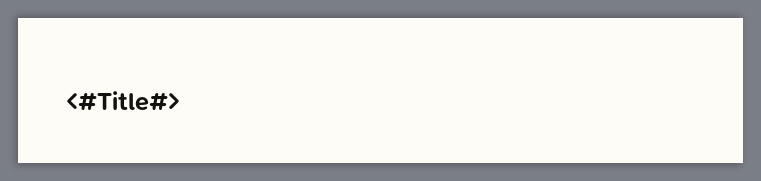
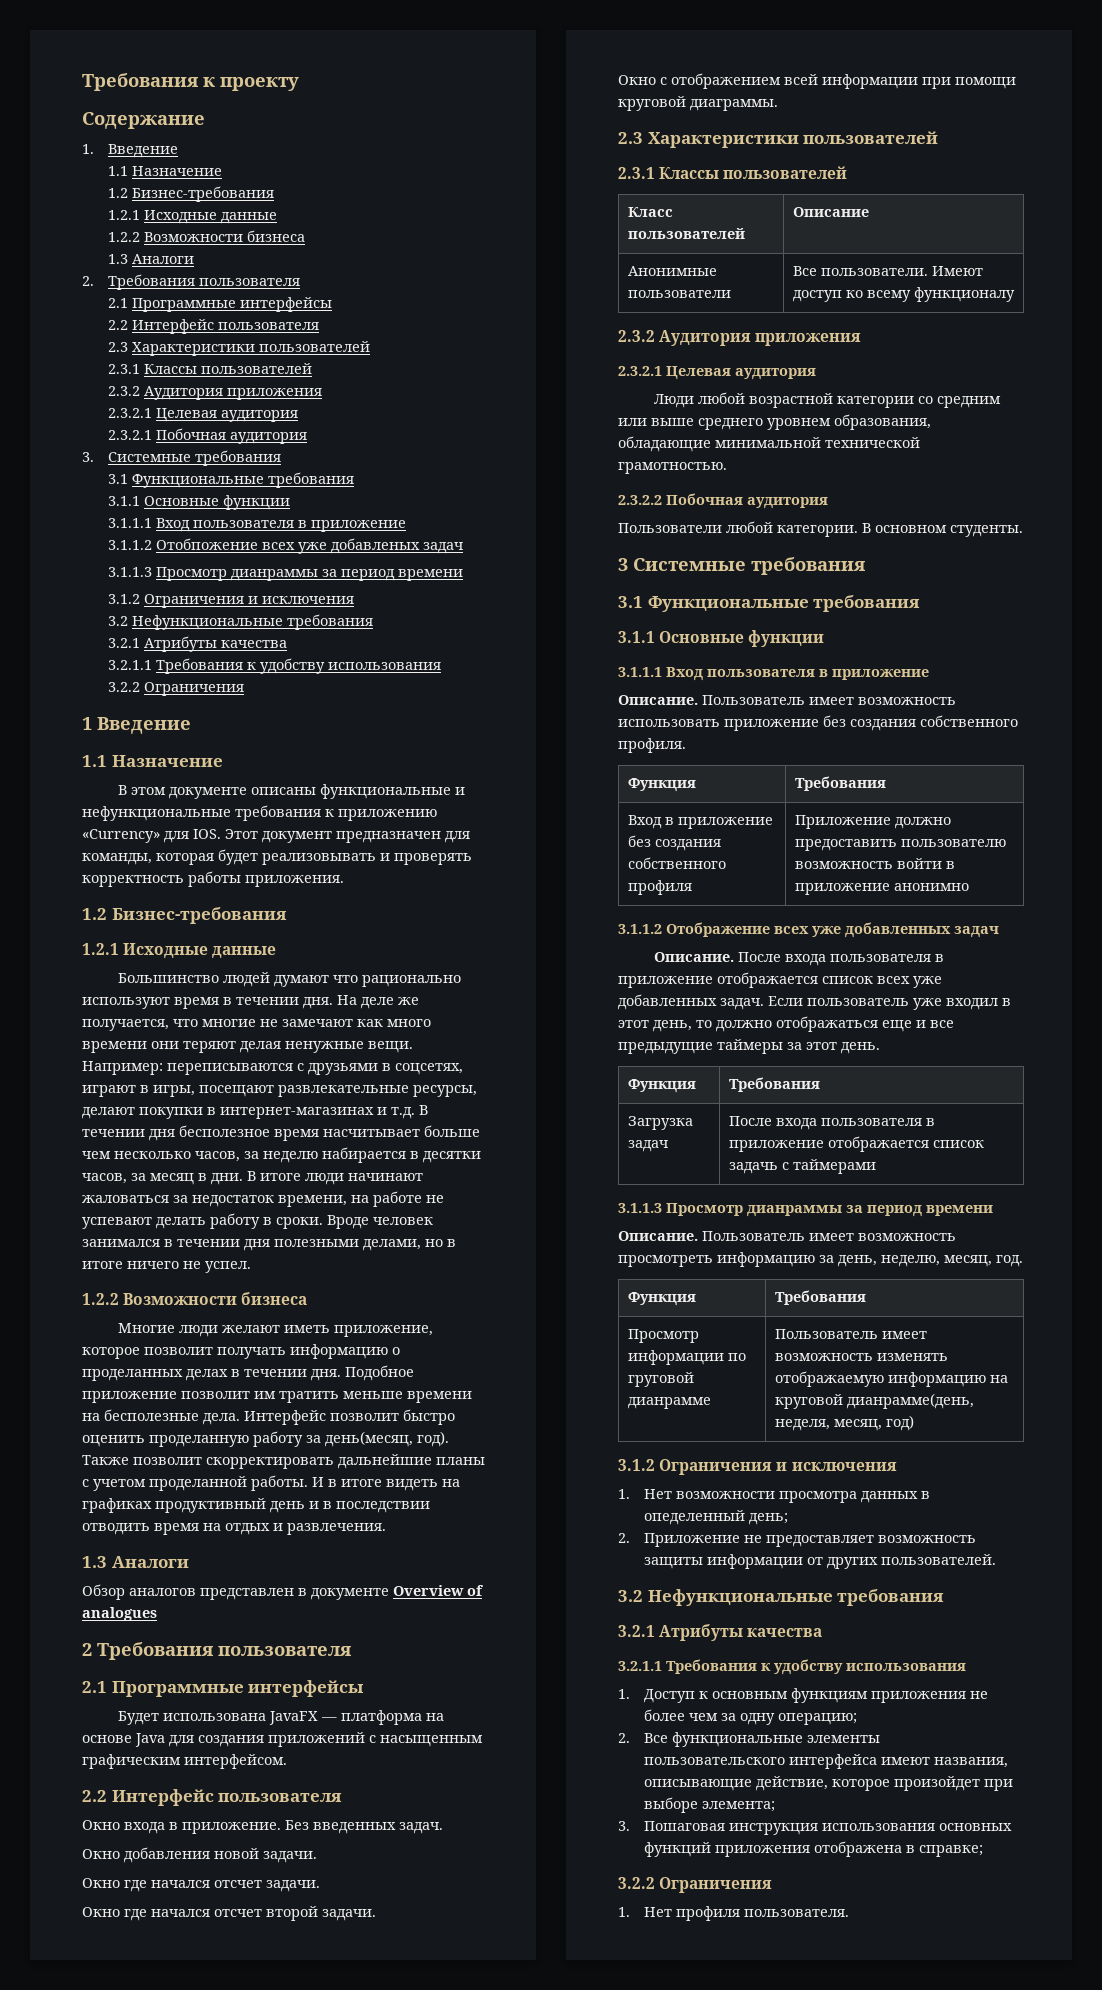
- <#Title#>
+ Требования к проекту
+ Содержание
+ 1. Введение
+ 1.1 Назначение
+ 1.2 Бизнес-требования
+ 1.2.1 Исходные данные
+ 1.2.2 Возможности бизнеса
+ 1.3 Аналоги
+ 2. Требования пользователя
+ 2.1 Программные интерфейсы
+ 2.2 Интерфейс пользователя
+ 2.3 Характеристики пользователей
+ 2.3.1 Классы пользователей
+ 2.3.2 Аудитория приложения
+ 2.3.2.1 Целевая аудитория
+ 2.3.2.1 Побочная аудитория
+ 3. Системные требования
+ 3.1 Функциональные требования
+ 3.1.1 Основные функции
+ 3.1.1.1 Вход пользователя в приложение
+ 3.1.1.2 Отобпожение всех уже добавленых задач
+ 3.1.1.3 Просмотр дианраммы за период времени
+ 3.1.2 Ограничения и исключения
+ 3.2 Нефункциональные требования
+ 3.2.1 Атрибуты качества
+ 3.2.1.1 Требования к удобству использования
+ 3.2.2 Ограничения
+ 1 Введение
+ 1.1 Назначение
+ В этом документе описаны функциональные и нефункциональные требования к приложению «Currency» для IOS. Этот документ предназначен для команды, которая будет реализовывать и проверять корректность работы приложения.
+ 1.2 Бизнес-требования
+ 1.2.1 Исходные данные
+ Большинство людей думают что рационально используют время в течении дня. На деле же получается, что многие не замечают как много времени они теряют делая ненужные вещи. Например: переписываются с друзьями в соцсетях, играют в игры, посещают развлекательные ресурсы, делают покупки в интернет-магазинах и т.д. В течении дня бесполезное время насчитывает больше чем несколько часов, за неделю набирается в десятки часов, за месяц в дни. В итоге люди начинают жаловаться за недостаток времени, на работе не успевают делать работу в сроки. Вроде человек занимался в течении дня полезными делами, но в итоге ничего не успел.
+ 1.2.2 Возможности бизнеса
+ Многие люди желают иметь приложение, которое позволит получать информацию о проделанных делах в течении дня. Подобное приложение позволит им тратить меньше времени на бесполезные дела. Интерфейс позволит быстро оценить проделанную работу за день(месяц, год). Также позволит скорректировать дальнейшие планы с учетом проделанной работы. И в итоге видеть на графиках продуктивный день и в последствии отводить время на отдых и развлечения.
+ 1.3 Аналоги
+ Обзор аналогов представлен в документе Overview of analogues
+ 2 Требования пользователя
+ 2.1 Программные интерфейсы
+ Будет использована JavaFX — платформа на основе Java для создания приложений с насыщенным графическим интерфейсом.
+ 2.2 Интерфейс пользователя
+ Окно входа в приложение. Без введенных задач.
+ Окно добавления новой задачи.
+ Окно где начался отсчет задачи.
+ Окно где начался отсчет второй задачи.
+ Окно с отображением всей информации при помощи круговой диаграммы.
+ 2.3 Характеристики пользователей
+ 2.3.1 Классы пользователей
+ Класс пользователей | Описание
+ Анонимные пользователи | Все пользователи. Имеют доступ ко всему функционалу
+ 2.3.2 Аудитория приложения
+ 2.3.2.1 Целевая аудитория
+ Люди любой возрастной категории со средним или выше среднего уровнем образования, обладающие минимальной технической грамотностью.
+ 2.3.2.2 Побочная аудитория
+ Пользователи любой категории. В основном студенты.
+ 3 Системные требования
+ 3.1 Функциональные требования
+ 3.1.1 Основные функции
+ 3.1.1.1 Вход пользователя в приложение
+ Описание. Пользователь имеет возможность использовать приложение без создания собственного профиля.
+ Функция | Требования
+ Вход в приложение без создания собственного профиля | Приложение должно предоставить пользователю возможность войти в приложение анонимно
+ 3.1.1.2 Отображение всех уже добавленных задач
+ Описание. После входа пользователя в приложение отображается список всех уже добавленных задач. Если пользователь уже входил в этот день, то должно отображаться еще и все предыдущие таймеры за этот день.
+ Функция | Требования
+ Загрузка задач | После входа пользователя в приложение отображается список задачь с таймерами
+ 3.1.1.3 Просмотр дианраммы за период времени
+ Описание. Пользователь имеет возможность просмотреть информацию за день, неделю, месяц, год.
+ Функция | Требования
+ Просмотр информации по груговой дианрамме | Пользователь имеет возможность изменять отображаемую информацию на круговой дианрамме(день, неделя, месяц, год)
+ 3.1.2 Ограничения и исключения
+ 1. Нет возможности просмотра данных в опеделенный день;
+ 2. Приложение не предоставляет возможность защиты информации от других пользователей.
+ 3.2 Нефункциональные требования
+ 3.2.1 Атрибуты качества
+ 3.2.1.1 Требования к удобству использования
+ 1. Доступ к основным функциям приложения не более чем за одну операцию;
+ 2. Все функциональные элементы пользовательского интерфейса имеют названия, описывающие действие, которое произойдет при выборе элемента;
+ 3. Пошаговая инструкция использования основных функций приложения отображена в справке;
+ 3.2.2 Ограничения
+ 1. Нет профиля пользователя.

